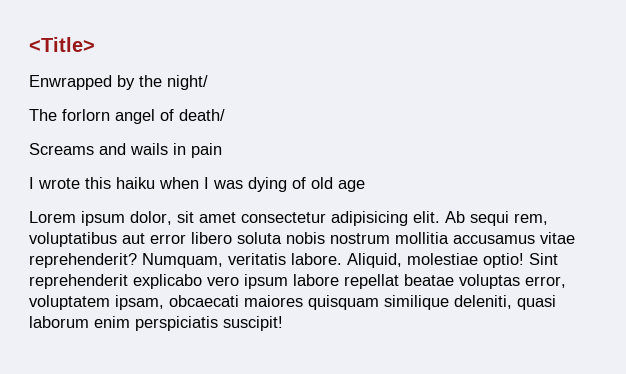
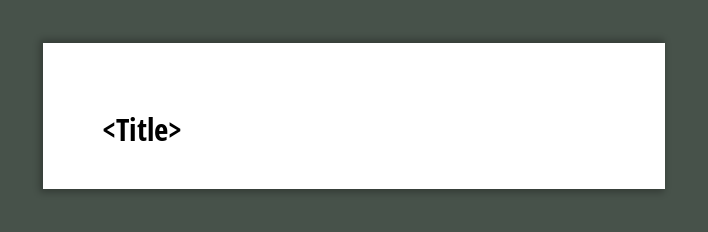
- Enwrapped by the night/
- The forlorn angel of death/
- Screams and wails in pain
- I wrote this haiku when I was dying of old age
- Lorem ipsum dolor, sit amet consectetur adipisicing elit. Ab sequi rem, voluptatibus aut error libero soluta nobis nostrum mollitia accusamus vitae reprehenderit? Numquam, veritatis labore. Aliquid, molestiae optio! Sint reprehenderit explicabo vero ipsum labore repellat beatae voluptas error, voluptatem ipsam, obcaecati maiores quisquam similique deleniti, quasi laborum enim perspiciatis suscipit!

